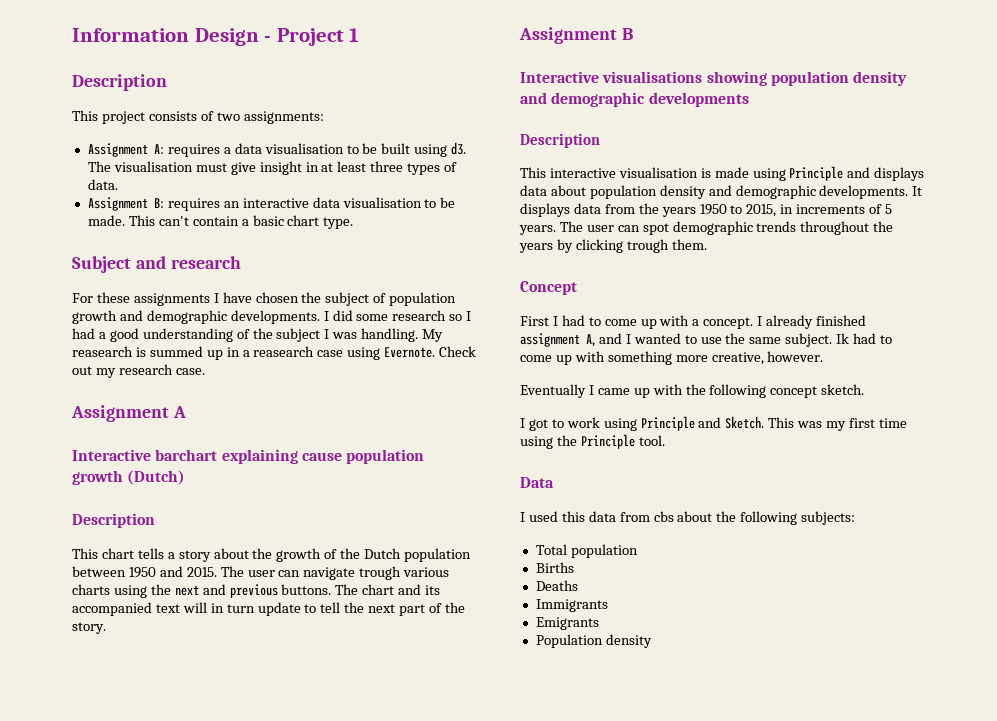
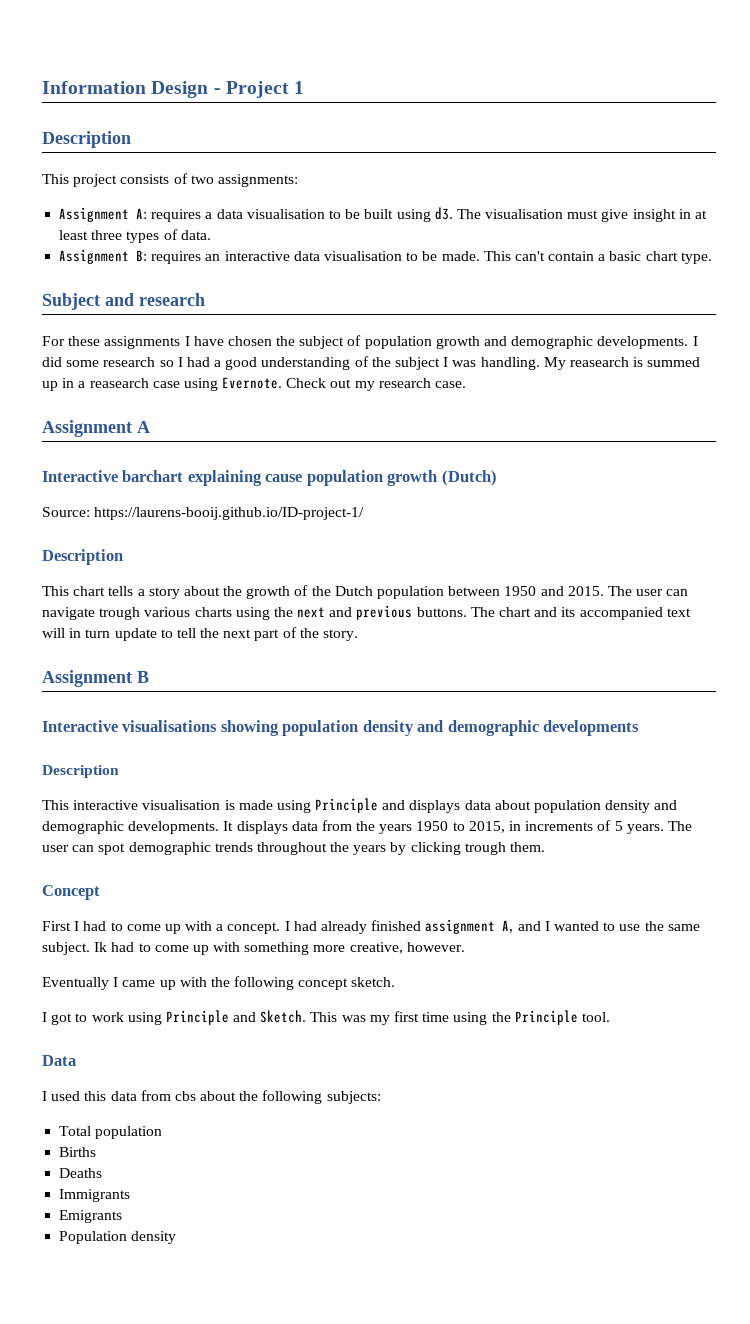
+ Source: https://laurens-booij.github.io/ID-project-1/
- I already finished assignment A, and I wanted to use the same subject.
+ I had already finished assignment A, and I wanted to use the same subject.

